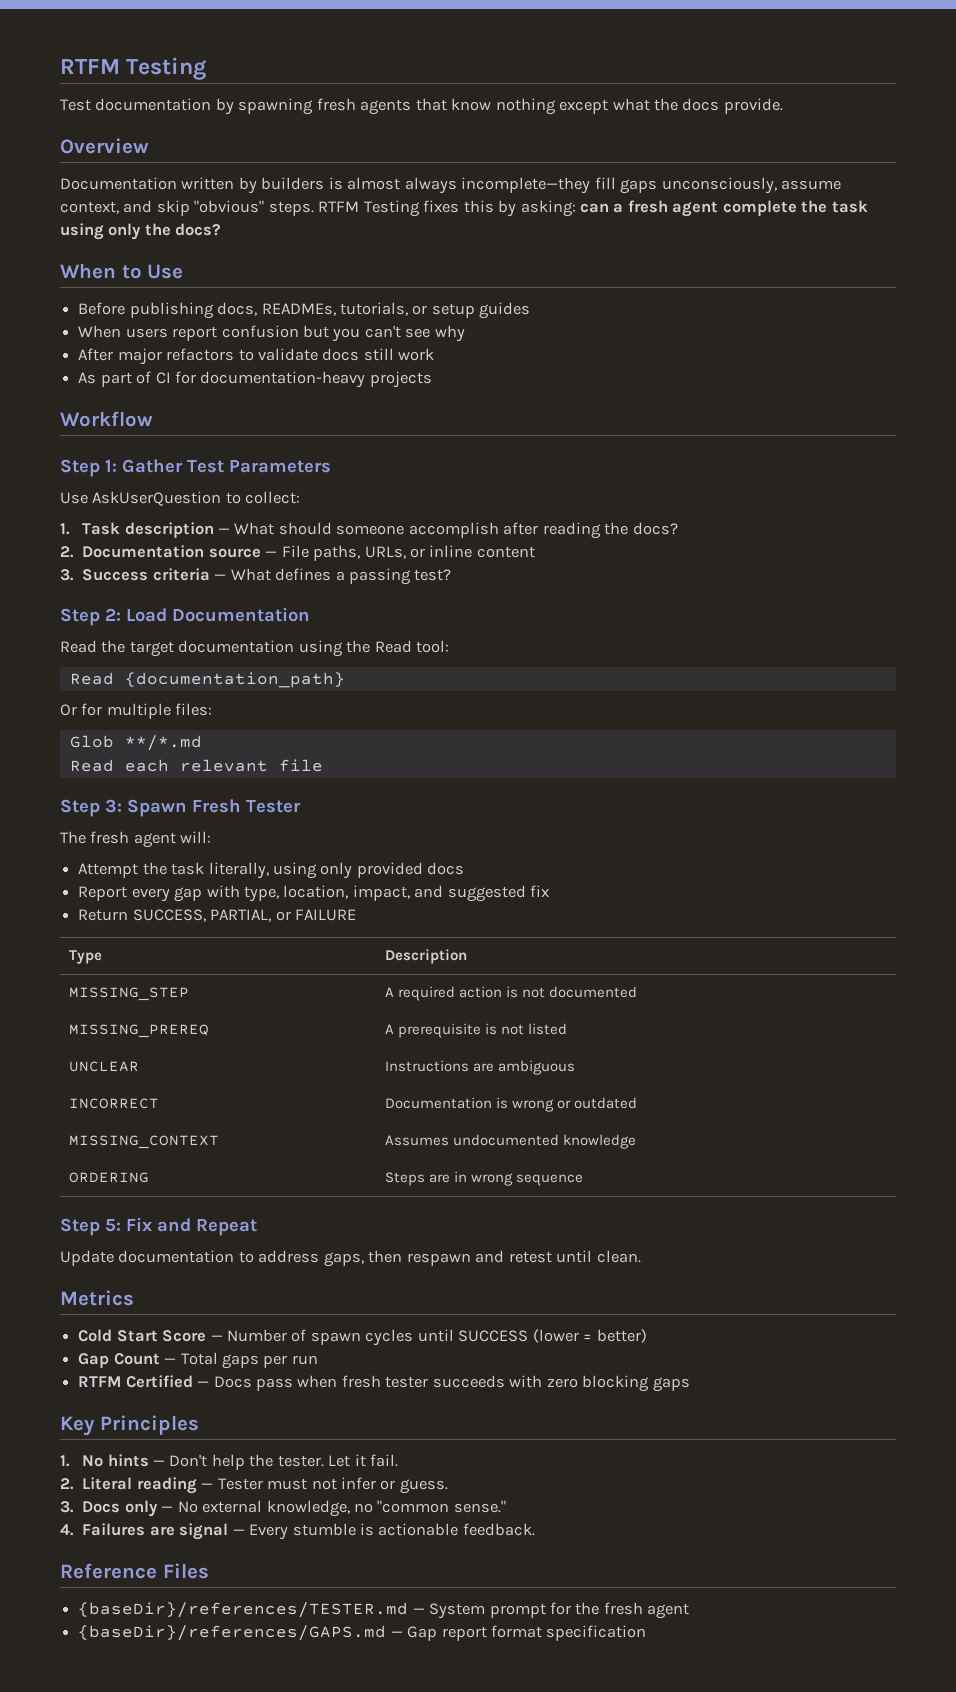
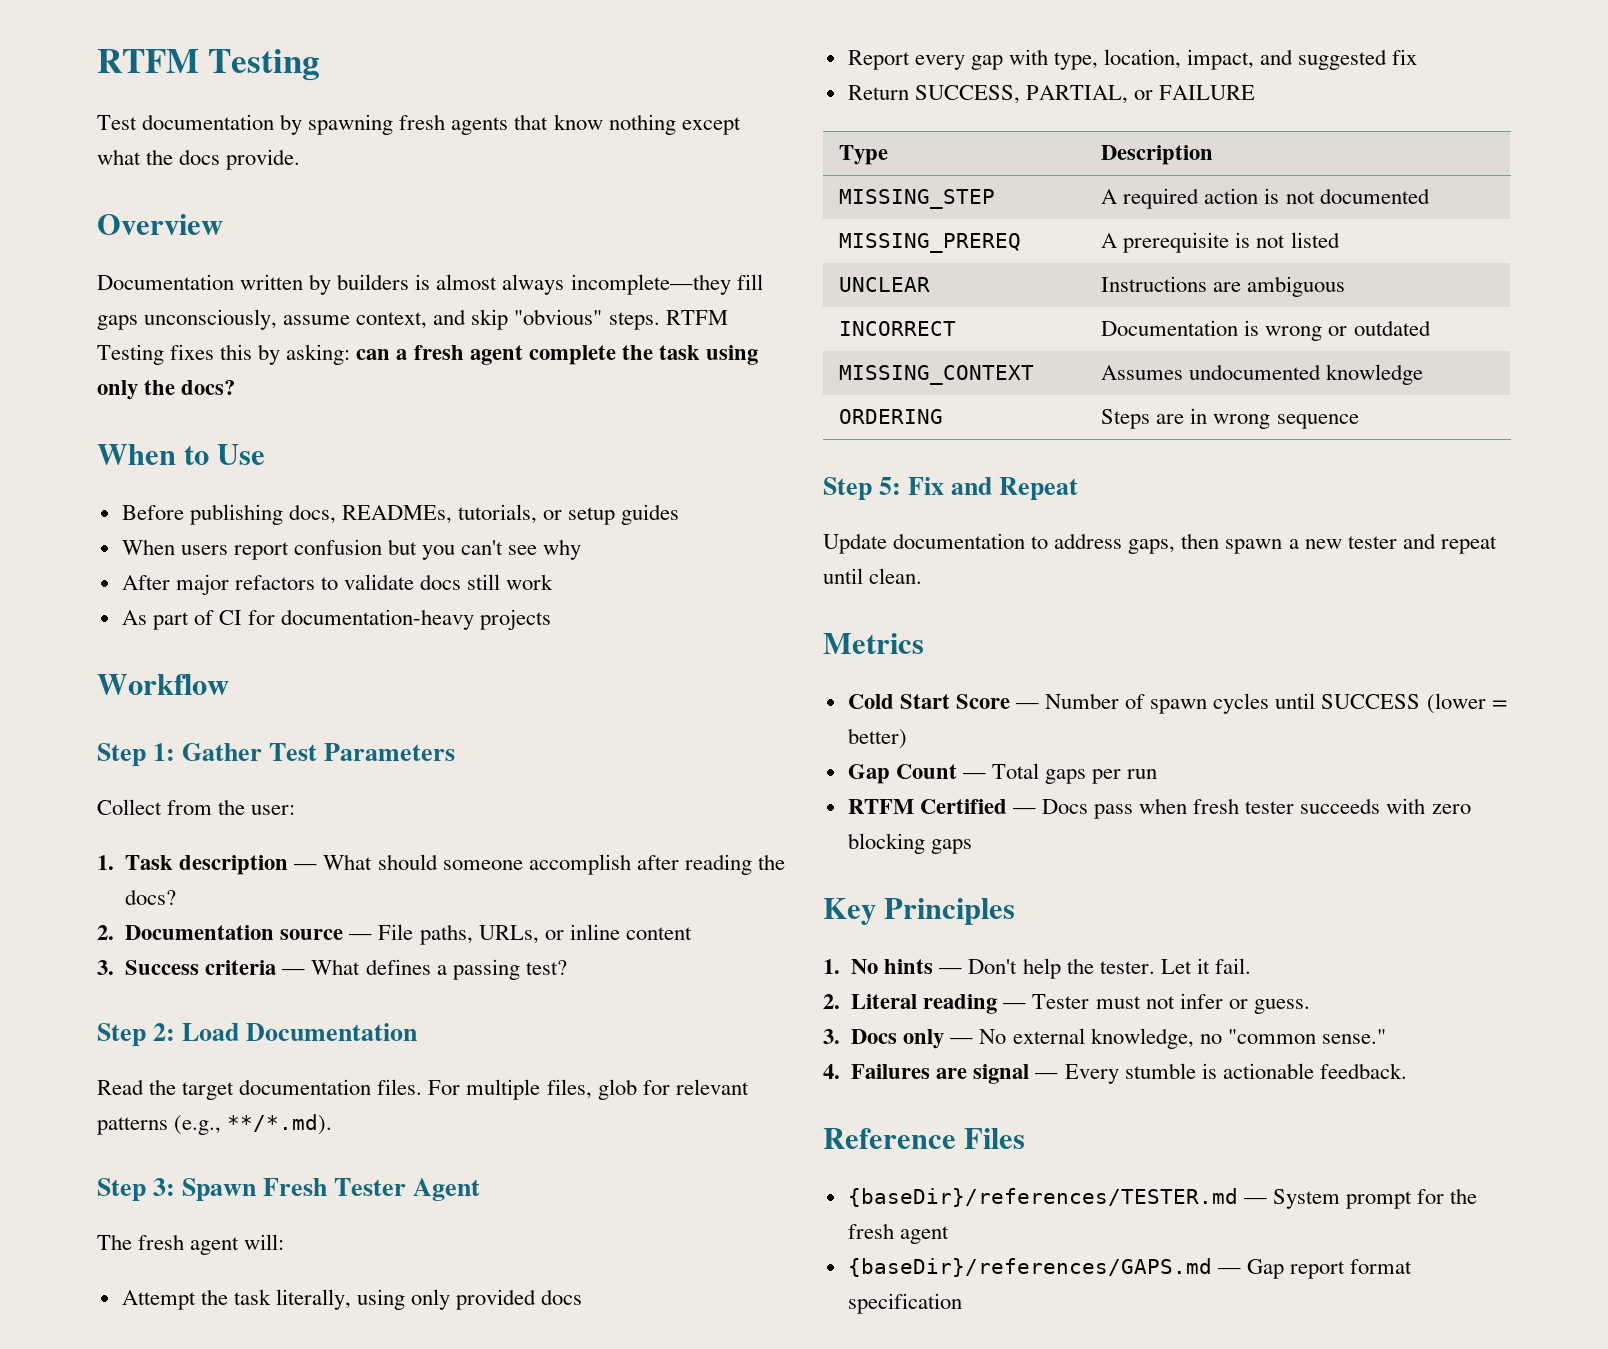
- Use AskUserQuestion to collect:
+ Collect from the user:
- Read the target documentation using the Read tool:
- Read {documentation_path}
- Or for multiple files:
- Glob **/*.md
- Read each relevant file
+ Read the target documentation files. For multiple files, glob for relevant patterns (e.g., **/*.md).
- Step 3: Spawn Fresh Tester
+ Step 3: Spawn Fresh Tester Agent
- Update documentation to address gaps, then respawn and retest until clean.
+ Update documentation to address gaps, then spawn a new tester and repeat until clean.

